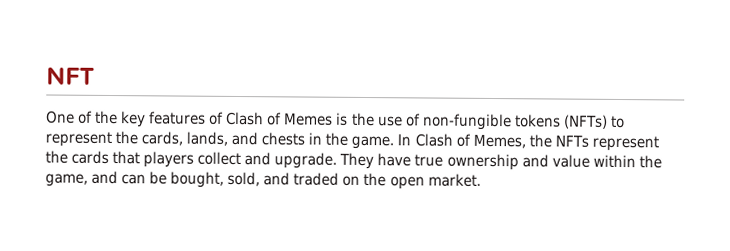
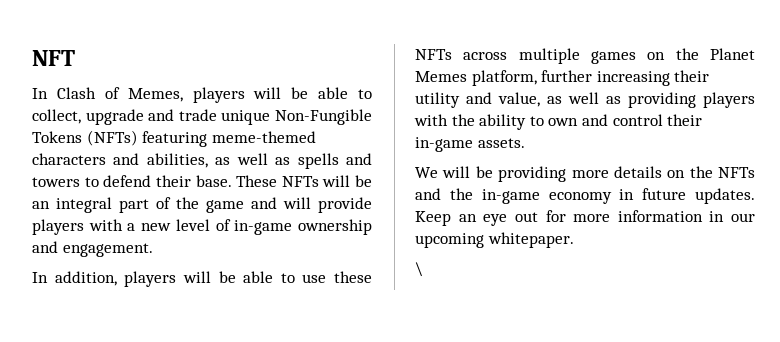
- One of the key features of Clash of Memes is the use of non-fungible tokens (NFTs) to represent the cards, lands, and chests in the game. In Clash of Memes, the NFTs represent the cards that players collect and upgrade. They have true ownership and value within the game, and can be bought, sold, and traded on the open market.
+ In Clash of Memes, players will be able to collect, upgrade and trade unique Non-Fungible Tokens (NFTs) featuring meme-themed characters and abilities, as well as spells and towers to defend their base. These NFTs will be an integral part of the game and will provide players with a new level of in-game ownership and engagement.
+ In addition, players will be able to use these NFTs across multiple games on the Planet Memes platform, further increasing their utility and value, as well as providing players with the ability to own and control their in-game assets.
+ We will be providing more details on the NFTs and the in-game economy in future updates. Keep an eye out for more information in our upcoming whitepaper.
+ \

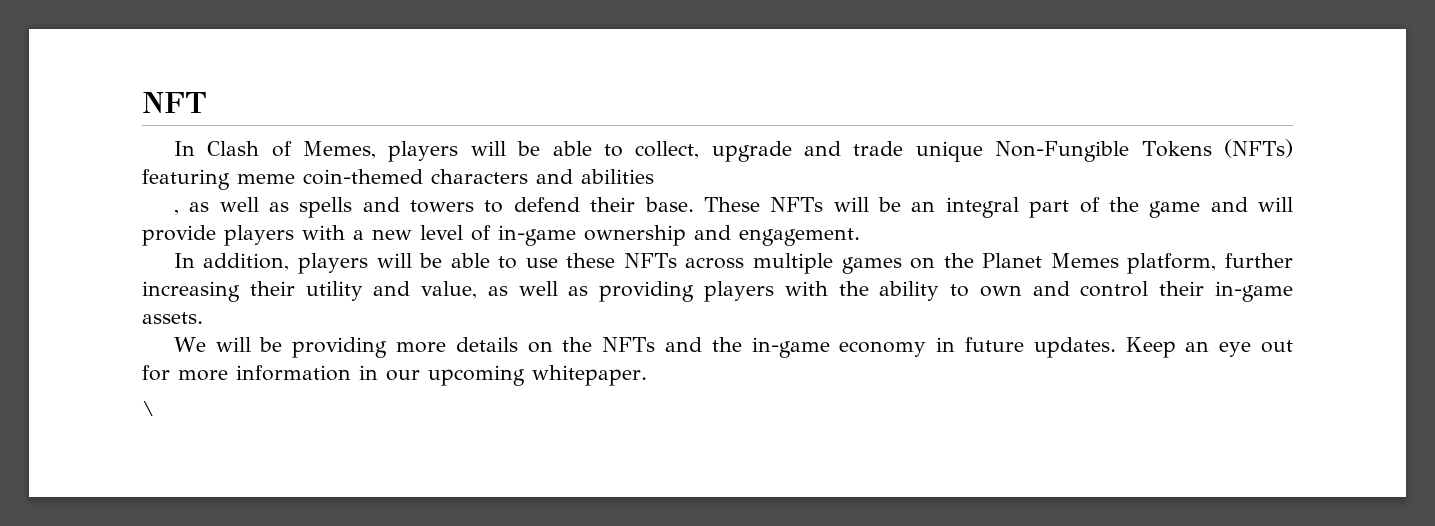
- In Clash of Memes, players will be able to collect, upgrade and trade unique Non-Fungible Tokens (NFTs) featuring meme-themed characters and abilities, as well as spells and towers to defend their base.
+ In Clash of Memes, players will be able to collect, upgrade and trade unique Non-Fungible Tokens (NFTs) featuring meme coin-themed characters and abilities
+ , as well as spells and towers to defend their base.

